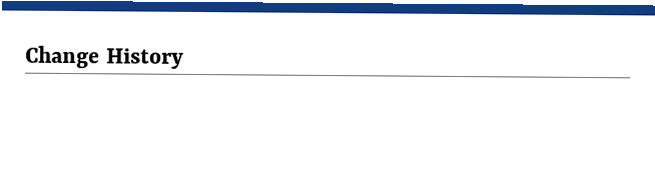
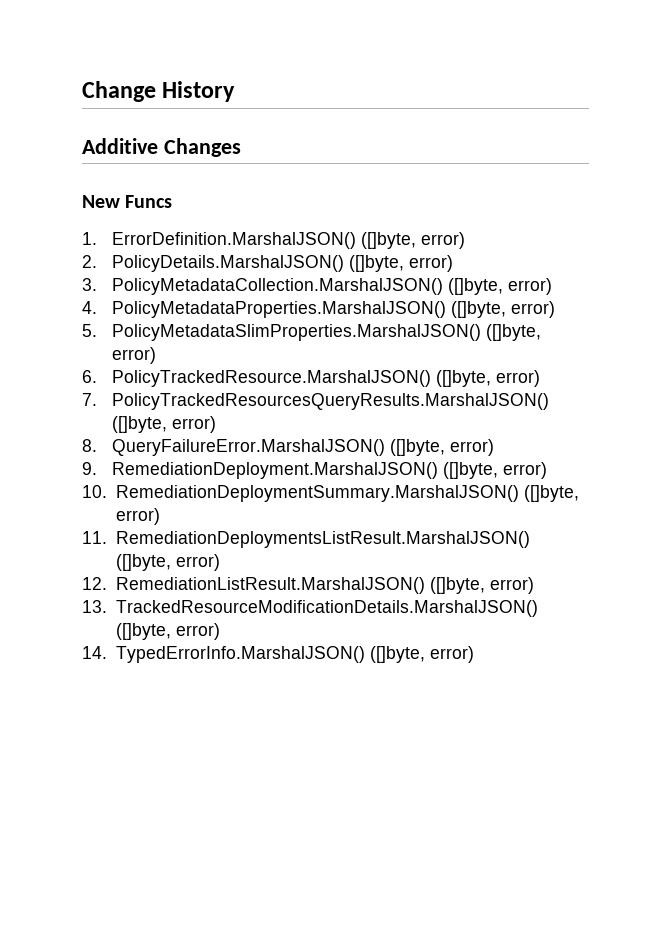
+ Additive Changes
+ New Funcs
+ 1. ErrorDefinition.MarshalJSON() ([]byte, error)
+ 2. PolicyDetails.MarshalJSON() ([]byte, error)
+ 3. PolicyMetadataCollection.MarshalJSON() ([]byte, error)
+ 4. PolicyMetadataProperties.MarshalJSON() ([]byte, error)
+ 5. PolicyMetadataSlimProperties.MarshalJSON() ([]byte, error)
+ 6. PolicyTrackedResource.MarshalJSON() ([]byte, error)
+ 7. PolicyTrackedResourcesQueryResults.MarshalJSON() ([]byte, error)
+ 8. QueryFailureError.MarshalJSON() ([]byte, error)
+ 9. RemediationDeployment.MarshalJSON() ([]byte, error)
+ 10. RemediationDeploymentSummary.MarshalJSON() ([]byte, error)
+ 11. RemediationDeploymentsListResult.MarshalJSON() ([]byte, error)
+ 12. RemediationListResult.MarshalJSON() ([]byte, error)
+ 13. TrackedResourceModificationDetails.MarshalJSON() ([]byte, error)
+ 14. TypedErrorInfo.MarshalJSON() ([]byte, error)

